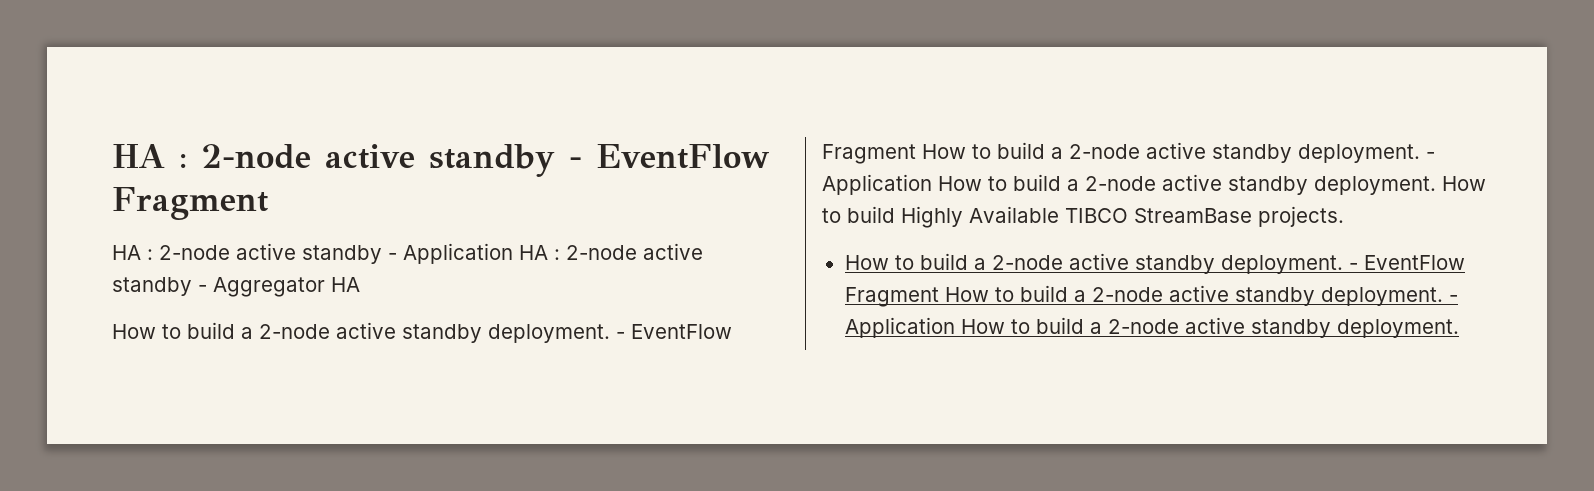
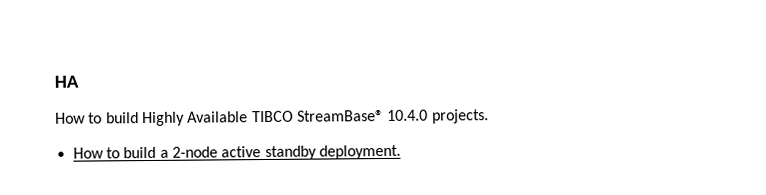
- HA : 2-node active standby - EventFlow Fragment
- HA : 2-node active standby - Application HA : 2-node active standby - Aggregator HA
- How to build a 2-node active standby deployment. - EventFlow Fragment How to build a 2-node active standby deployment. - Application How to build a 2-node active standby deployment. How to build Highly Available TIBCO StreamBase projects.
- How to build a 2-node active standby deployment. - EventFlow Fragment How to build a 2-node active standby deployment. - Application How to build a 2-node active standby deployment.
+ HA
+ How to build Highly Available TIBCO StreamBase® 10.4.0 projects.
+ How to build a 2-node active standby deployment.

